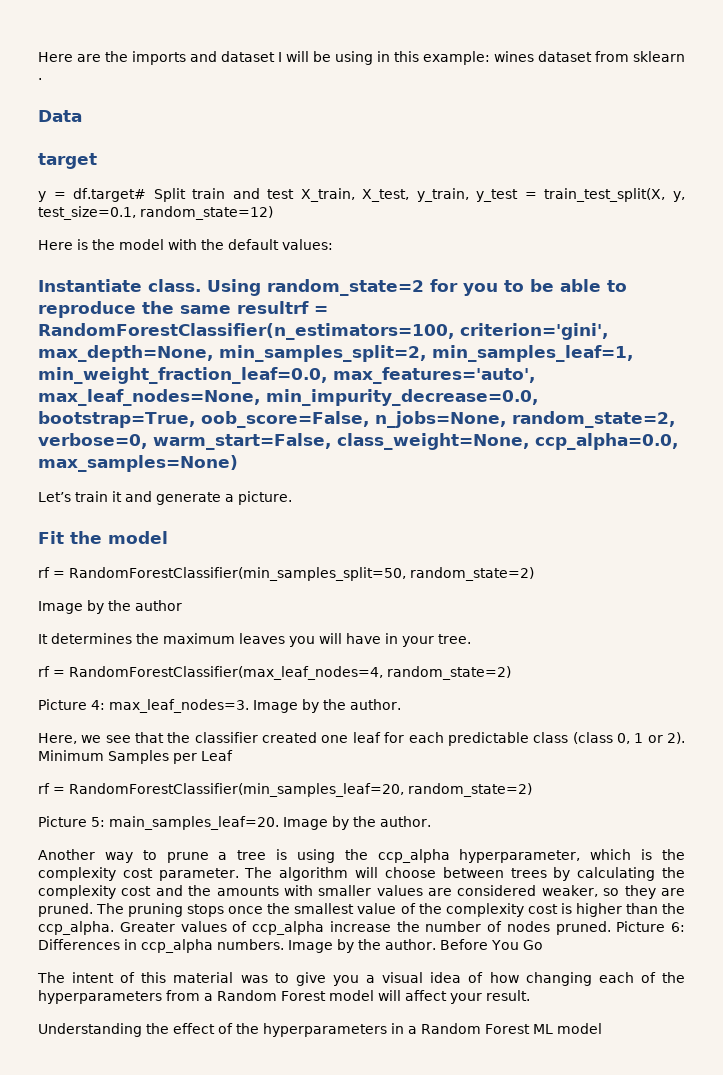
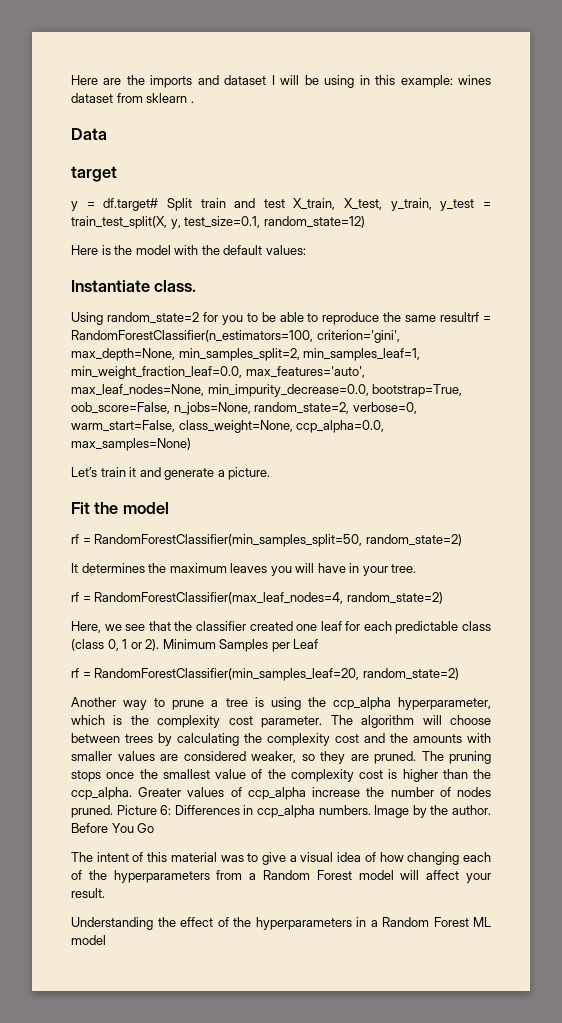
- Instantiate class. Using random_state=2 for you to be able to reproduce the same resultrf = RandomForestClassifier(n_estimators=100, criterion='gini', max_depth=None, min_samples_split=2, min_samples_leaf=1, min_weight_fraction_leaf=0.0, max_features='auto', max_leaf_nodes=None, min_impurity_decrease=0.0, bootstrap=True, oob_score=False, n_jobs=None, random_state=2, verbose=0, warm_start=False, class_weight=None, ccp_alpha=0.0, max_samples=None)
+ Instantiate class.
+ Using random_state=2 for you to be able to reproduce the same resultrf = RandomForestClassifier(n_estimators=100, criterion='gini', max_depth=None, min_samples_split=2, min_samples_leaf=1, min_weight_fraction_leaf=0.0, max_features='auto', max_leaf_nodes=None, min_impurity_decrease=0.0, bootstrap=True, oob_score=False, n_jobs=None, random_state=2, verbose=0, warm_start=False, class_weight=None, ccp_alpha=0.0, max_samples=None)
- Image by the author
- Picture 4: max_leaf_nodes=3. Image by the author.
- Picture 5: main_samples_leaf=20. Image by the author.
- The intent of this material was to give you a visual idea of how changing each of the hyperparameters from a Random Forest model will affect your result.
+ The intent of this material was to give a visual idea of how changing each of the hyperparameters from a Random Forest model will affect your result.

